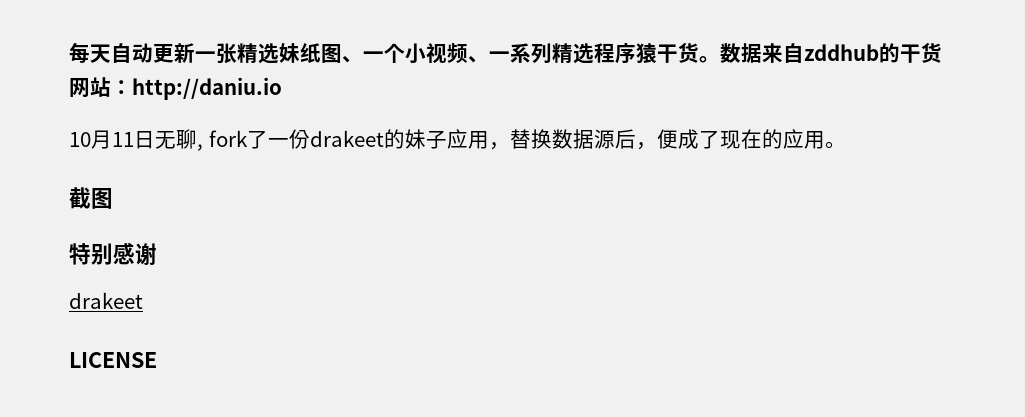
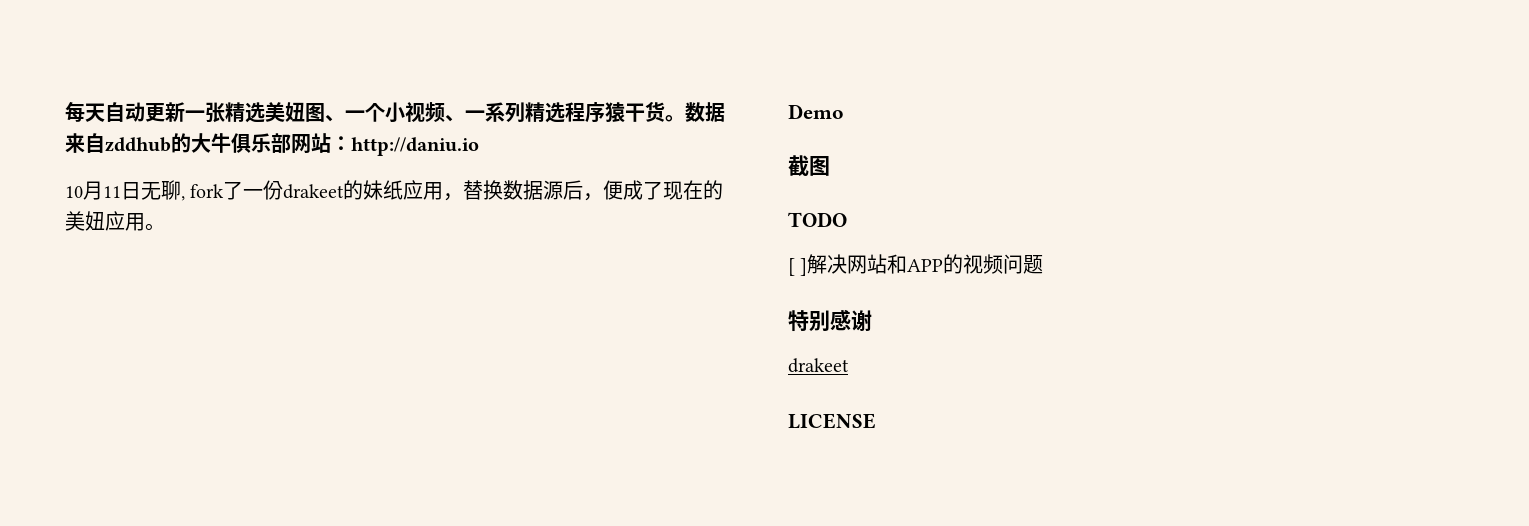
- 每天自动更新一张精选妹纸图、一个小视频、一系列精选程序猿干货。
+ 每天自动更新一张精选美妞图、一个小视频、一系列精选程序猿干货。
- 数据来自zddhub的干货网站：http://daniu.io
+ 数据来自zddhub的大牛俱乐部网站：http://daniu.io
- 10月11日无聊, fork了一份drakeet的妹子应用，替换数据源后，便成了现在的应用。
+ 10月11日无聊, fork了一份drakeet的妹纸应用，替换数据源后，便成了现在的美妞应用。
+ Demo
+ TODO
+ [ ]解决网站和APP的视频问题

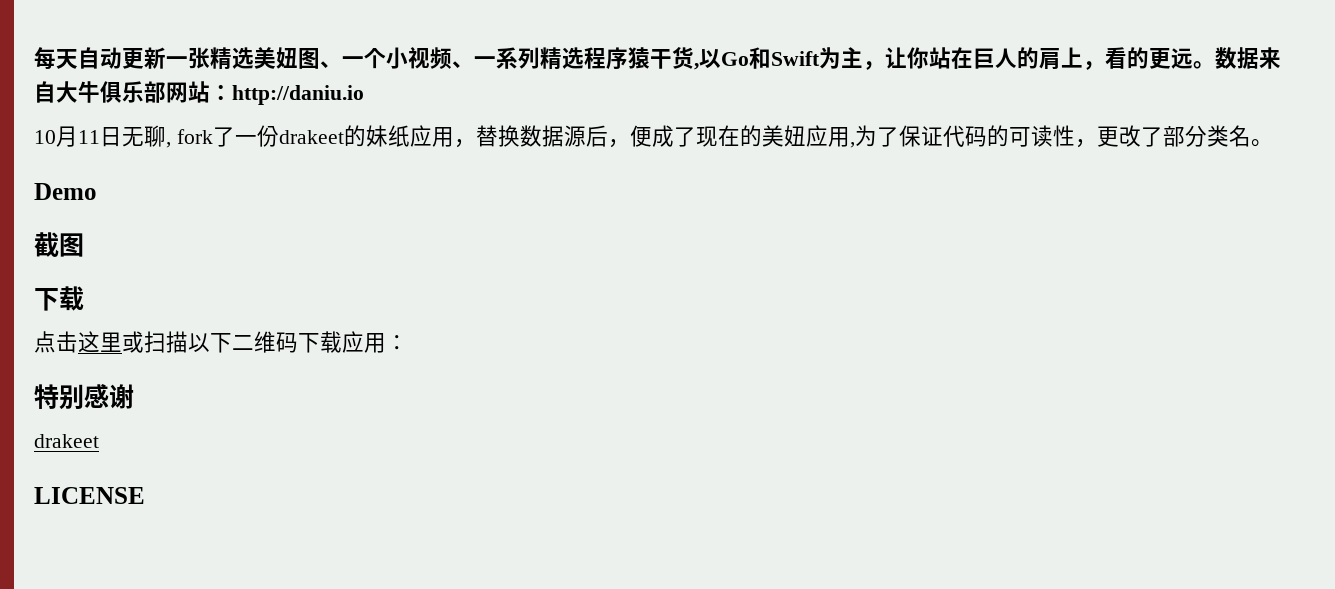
- 每天自动更新一张精选美妞图、一个小视频、一系列精选程序猿干货。
+ 每天自动更新一张精选美妞图、一个小视频、一系列精选程序猿干货,以Go和Swift为主，让你站在巨人的肩上，看的更远。
- 数据来自zddhub的大牛俱乐部网站：http://daniu.io
+ 数据来自大牛俱乐部网站：http://daniu.io
- 10月11日无聊, fork了一份drakeet的妹纸应用，替换数据源后，便成了现在的美妞应用。
+ 10月11日无聊, fork了一份drakeet的妹纸应用，替换数据源后，便成了现在的美妞应用,为了保证代码的可读性，更改了部分类名。
  Demo
  截图
- TODO
- [ ]解决网站和APP的视频问题
+ 下载
+ 点击这里或扫描以下二维码下载应用：

